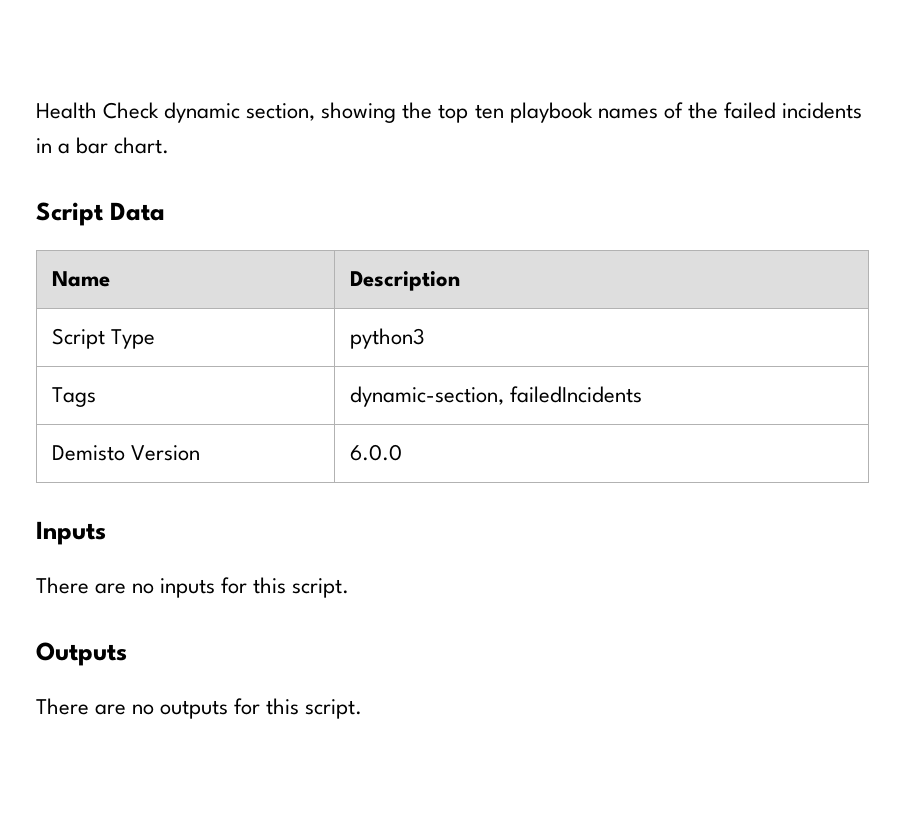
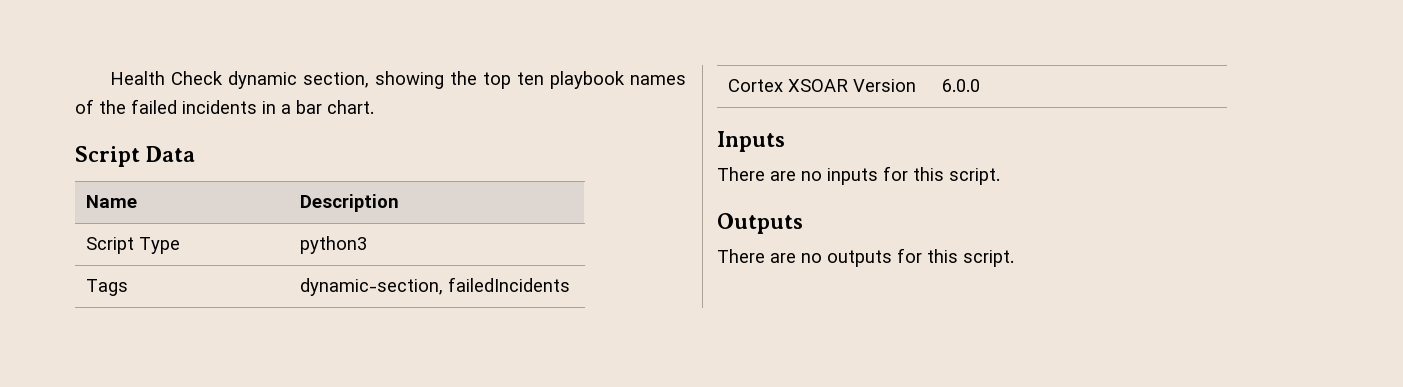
- Demisto Version | 6.0.0
+ Cortex XSOAR Version | 6.0.0

